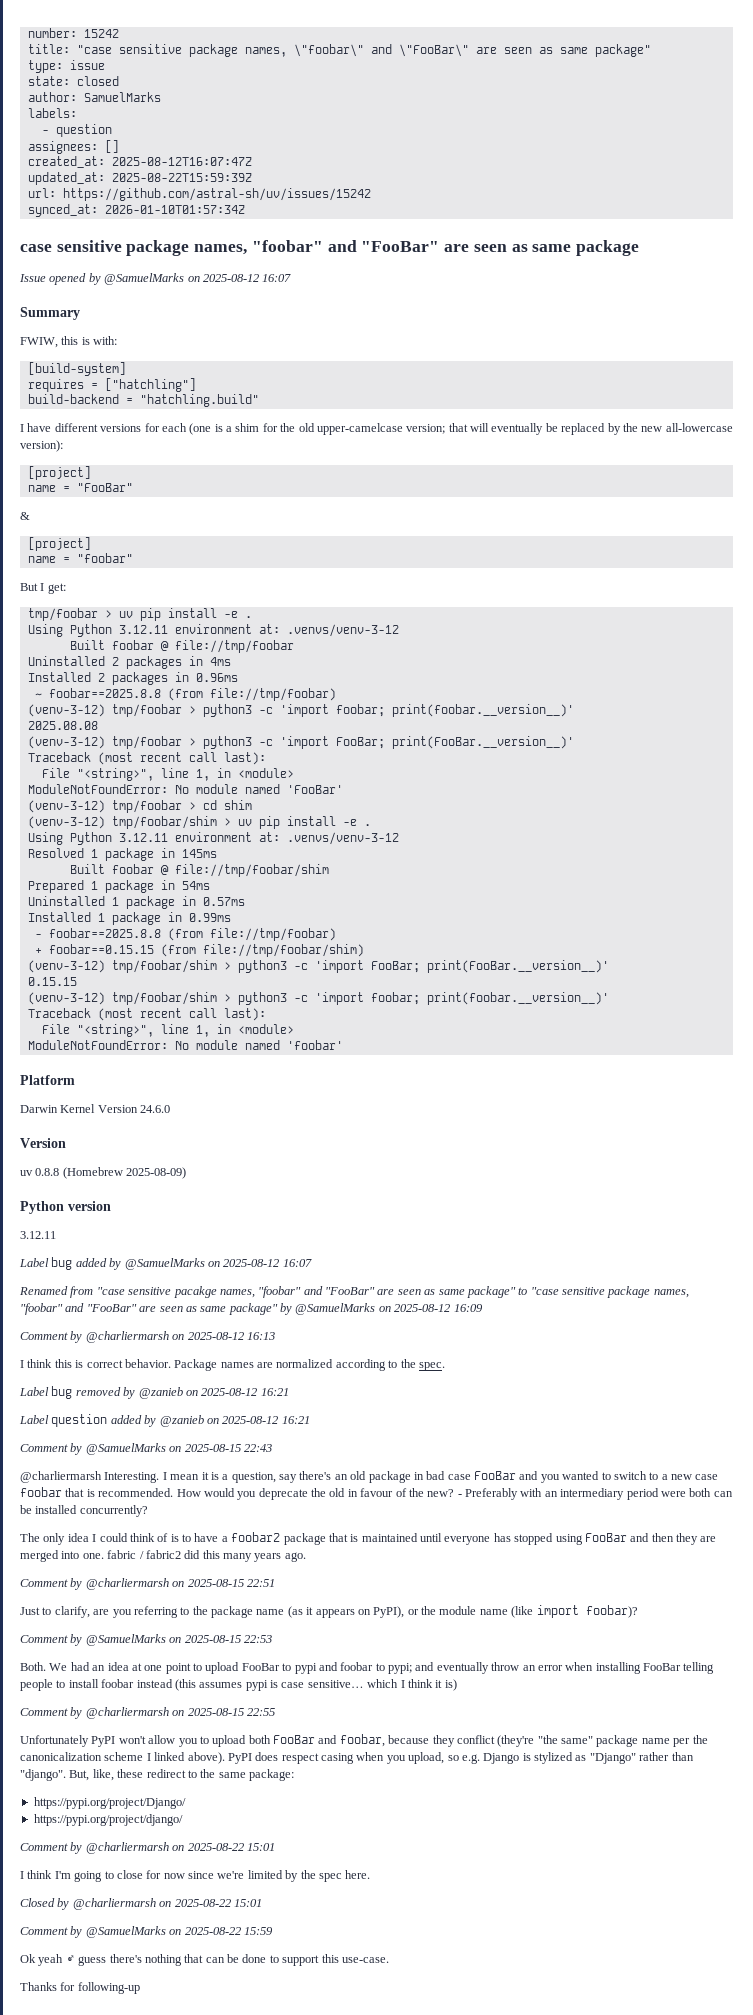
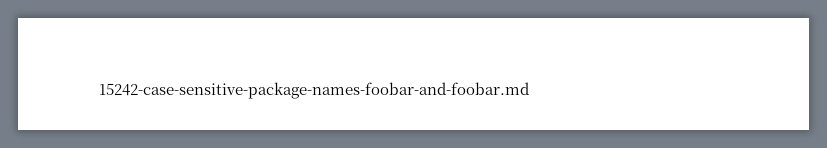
- number: 15242
- title: "case sensitive package names, \"foobar\" and \"FooBar\" are seen as same package"
- type: issue
- state: closed
- author: SamuelMarks
- labels:
- - question
- assignees: []
- created_at: 2025-08-12T16:07:47Z
- updated_at: 2025-08-22T15:59:39Z
- url: https://github.com/astral-sh/uv/issues/15242
- synced_at: 2026-01-10T01:57:34Z
- case sensitive package names, "foobar" and "FooBar" are seen as same package
- Issue opened by @SamuelMarks on 2025-08-12 16:07
- Summary
- FWIW, this is with:
- [build-system]
- requires = ["hatchling"]
- build-backend = "hatchling.build"
- I have different versions for each (one is a shim for the old upper-camelcase version; that will eventually be replaced by the new all-lowercase version):
- [project]
- name = "FooBar"
- &
- [project]
- name = "foobar"
- But I get:
- tmp/foobar > uv pip install -e .
- Using Python 3.12.11 environment at: .venvs/venv-3-12
- Built foobar @ file://tmp/foobar
- Uninstalled 2 packages in 4ms
- Installed 2 packages in 0.96ms
- ~ foobar==2025.8.8 (from file://tmp/foobar)
- (venv-3-12) tmp/foobar > python3 -c 'import foobar; print(foobar.__version__)'
- 2025.08.08
- (venv-3-12) tmp/foobar > python3 -c 'import FooBar; print(FooBar.__version__)'
- Traceback (most recent call last):
- File "<string>", line 1, in <module>
- ModuleNotFoundError: No module named 'FooBar'
- (venv-3-12) tmp/foobar > cd shim
- (venv-3-12) tmp/foobar/shim > uv pip install -e .
- Using Python 3.12.11 environment at: .venvs/venv-3-12
- Resolved 1 package in 145ms
- Built foobar @ file://tmp/foobar/shim
- Prepared 1 package in 54ms
- Uninstalled 1 package in 0.57ms
- Installed 1 package in 0.99ms
- - foobar==2025.8.8 (from file://tmp/foobar)
- + foobar==0.15.15 (from file://tmp/foobar/shim)
- (venv-3-12) tmp/foobar/shim > python3 -c 'import FooBar; print(FooBar.__version__)'
- 0.15.15
- (venv-3-12) tmp/foobar/shim > python3 -c 'import foobar; print(foobar.__version__)'
- Traceback (most recent call last):
- File "<string>", line 1, in <module>
- ModuleNotFoundError: No module named 'foobar'
- Platform
- Darwin Kernel Version 24.6.0
- Version
- uv 0.8.8 (Homebrew 2025-08-09)
- Python version
- 3.12.11
- Label bug added by @SamuelMarks on 2025-08-12 16:07
- Renamed from "case sensitive pacakge names, "foobar" and "FooBar" are seen as same package" to "case sensitive package names, "foobar" and "FooBar" are seen as same package" by @SamuelMarks on 2025-08-12 16:09
- Comment by @charliermarsh on 2025-08-12 16:13
- I think this is correct behavior. Package names are normalized according to the spec.
- Label bug removed by @zanieb on 2025-08-12 16:21
- Label question added by @zanieb on 2025-08-12 16:21
- Comment by @SamuelMarks on 2025-08-15 22:43
- @charliermarsh Interesting. I mean it is a question, say there's an old package in bad case FooBar and you wanted to switch to a new case foobar that is recommended. How would you deprecate the old in favour of the new? - Preferably with an intermediary period were both can be installed concurrently?
- The only idea I could think of is to have a foobar2 package that is maintained until everyone has stopped using FooBar and then they are merged into one. fabric / fabric2 did this many years ago.
- Comment by @charliermarsh on 2025-08-15 22:51
- Just to clarify, are you referring to the package name (as it appears on PyPI), or the module name (like import foobar)?
- Comment by @SamuelMarks on 2025-08-15 22:53
- Both. We had an idea at one point to upload FooBar to pypi and foobar to pypi; and eventually throw an error when installing FooBar telling people to install foobar instead (this assumes pypi is case sensitive… which I think it is)
- Comment by @charliermarsh on 2025-08-15 22:55
- Unfortunately PyPI won't allow you to upload both FooBar and foobar, because they conflict (they're "the same" package name per the canonicalization scheme I linked above). PyPI does respect casing when you upload, so e.g. Django is stylized as "Django" rather than "django". But, like, these redirect to the same package:
- https://pypi.org/project/Django/
- https://pypi.org/project/django/
- Comment by @charliermarsh on 2025-08-22 15:01
- I think I'm going to close for now since we're limited by the spec here.
- Closed by @charliermarsh on 2025-08-22 15:01
- Comment by @SamuelMarks on 2025-08-22 15:59
- Ok yeah ♂ guess there's nothing that can be done to support this use-case.
- Thanks for following-up
+ 15242-case-sensitive-package-names-foobar-and-foobar.md

